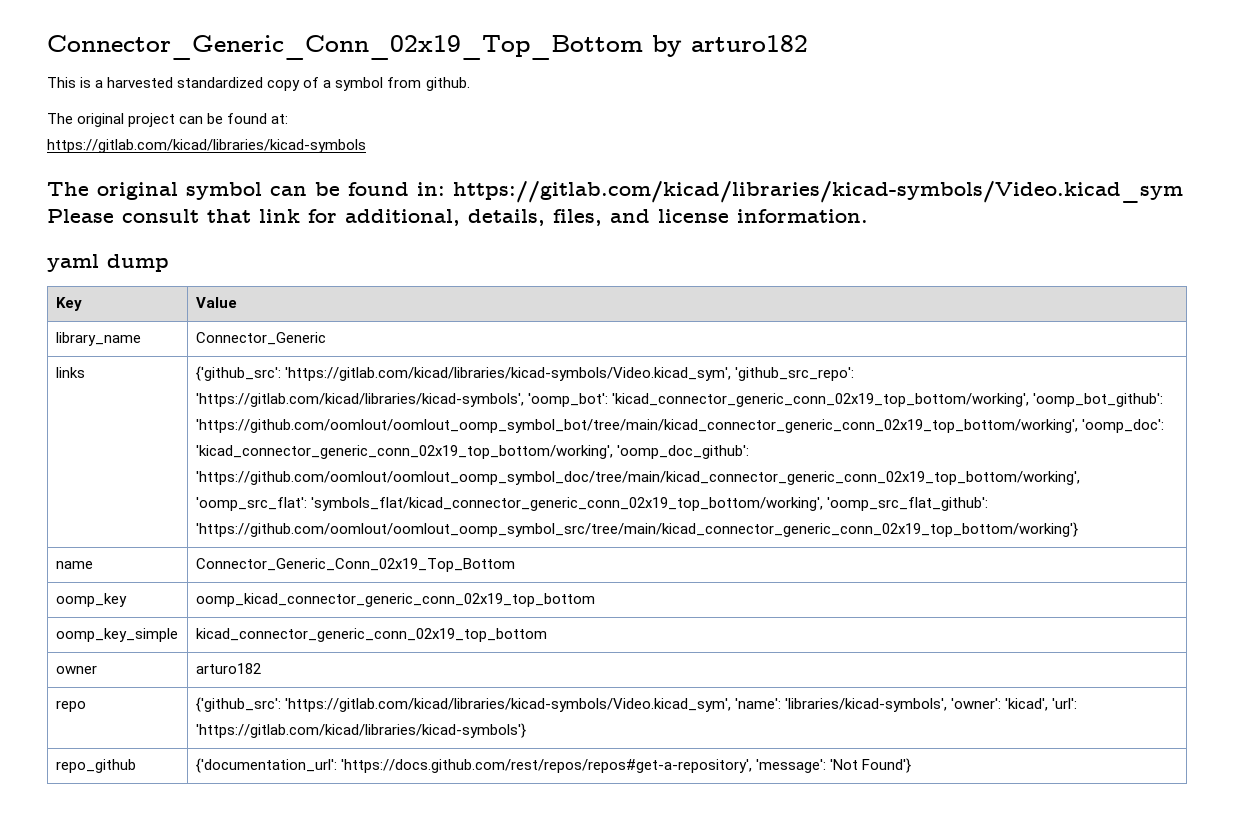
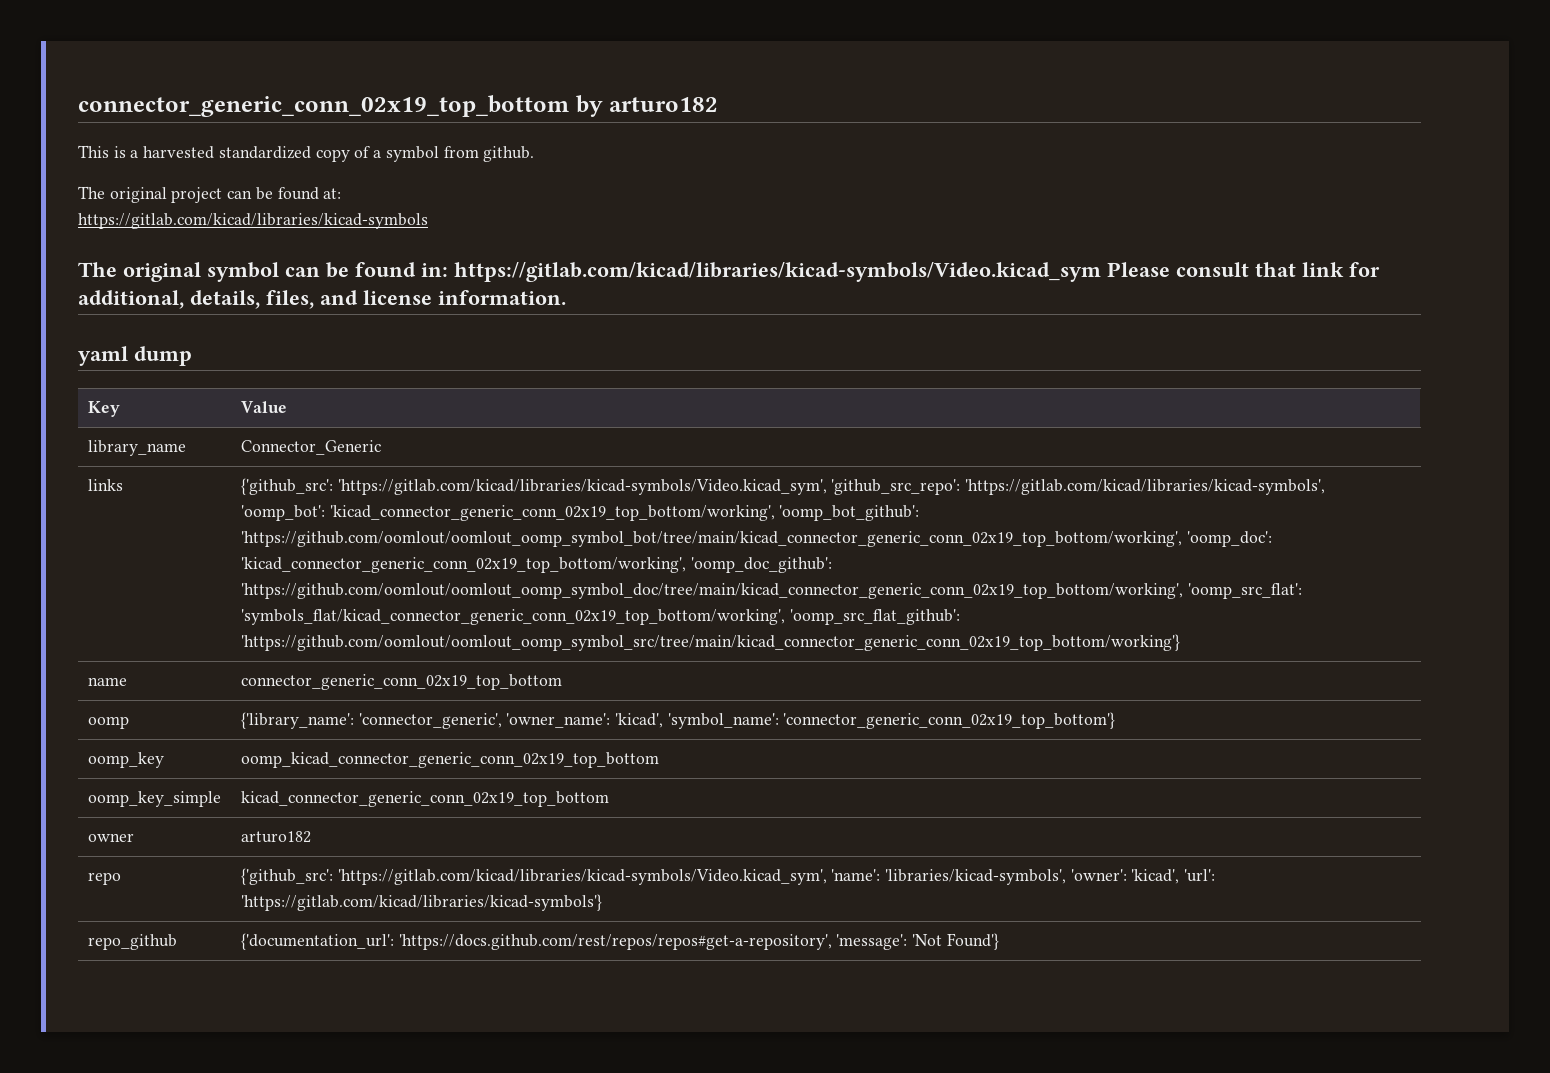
- Connector_Generic_Conn_02x19_Top_Bottom by arturo182
+ connector_generic_conn_02x19_top_bottom by arturo182
- name | Connector_Generic_Conn_02x19_Top_Bottom
+ name | connector_generic_conn_02x19_top_bottom
+ oomp | {'library_name': 'connector_generic', 'owner_name': 'kicad', 'symbol_name': 'connector_generic_conn_02x19_top_bottom'}

